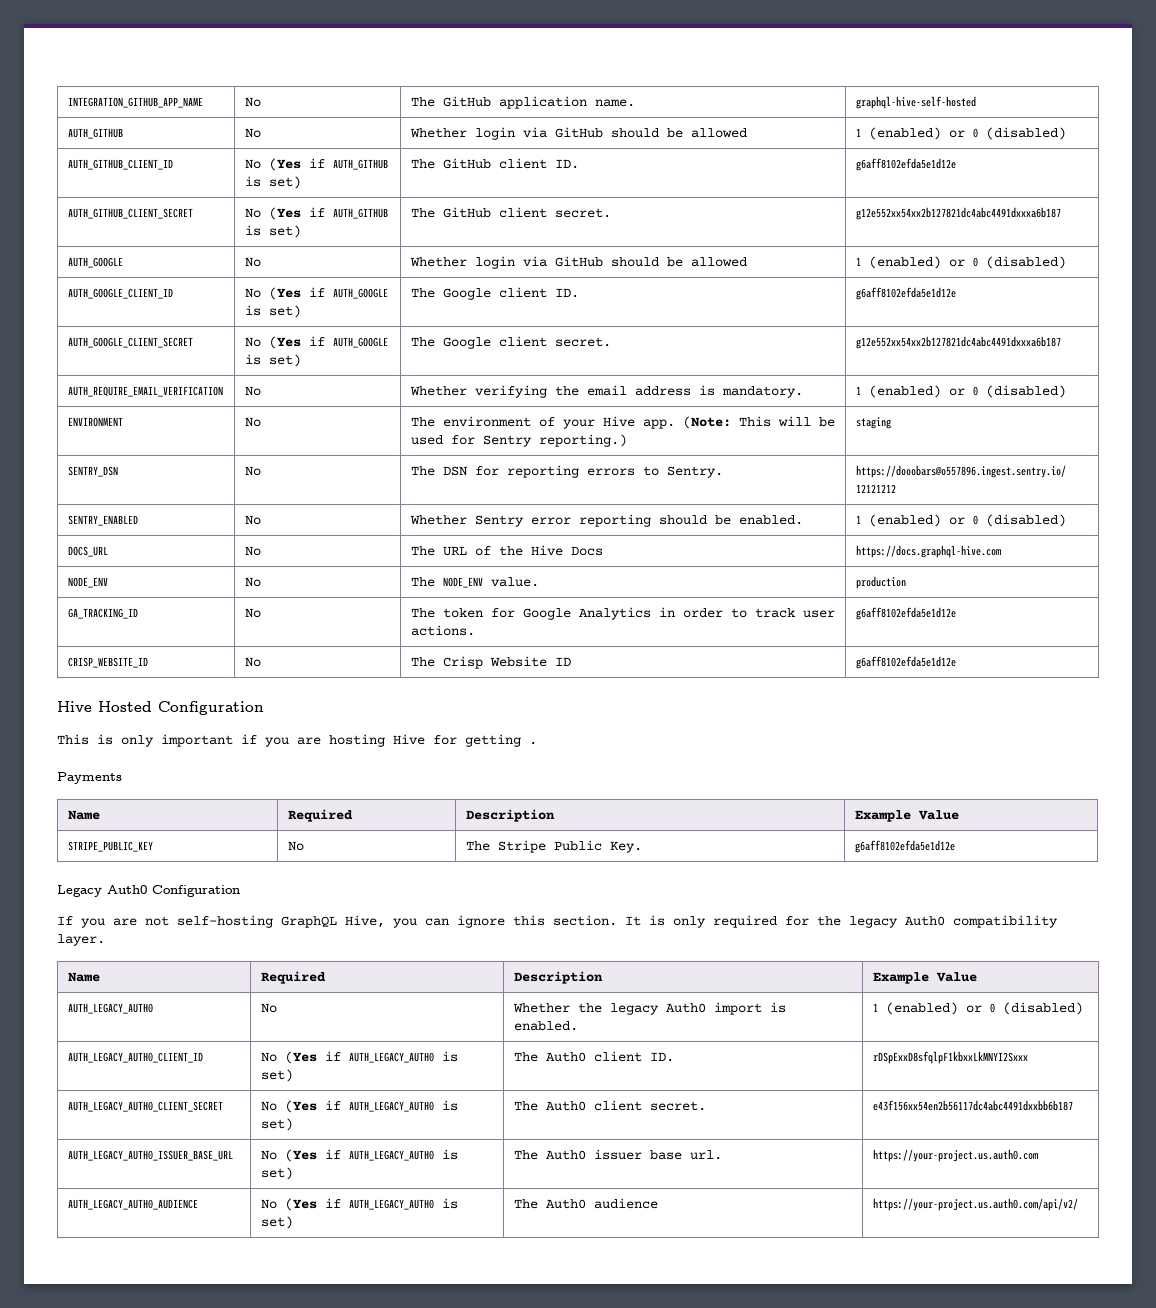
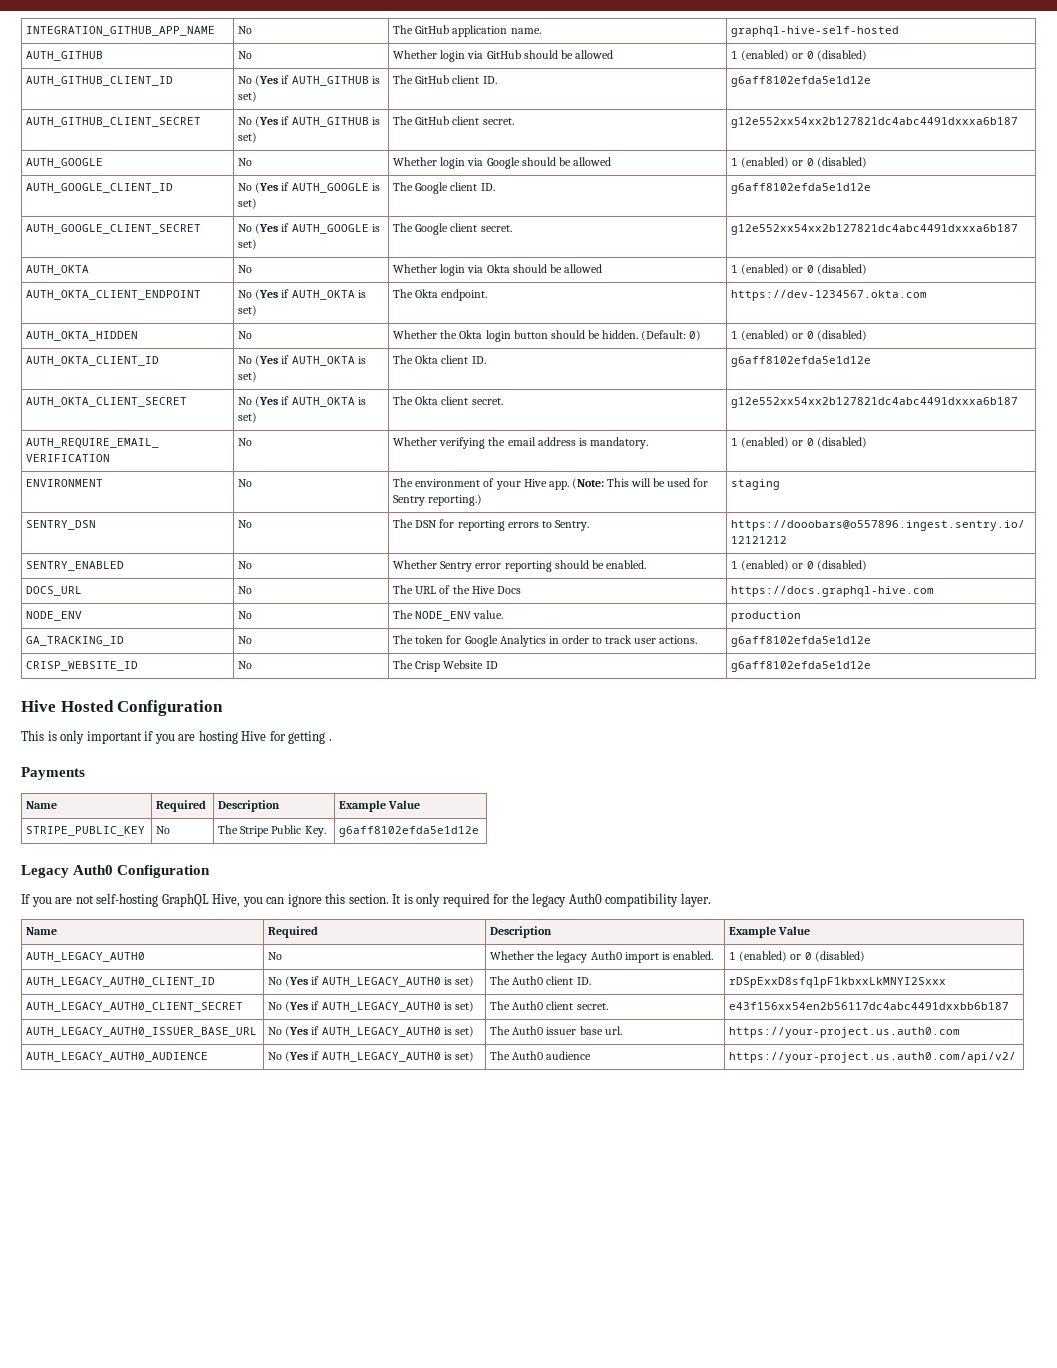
- AUTH_GOOGLE | No | Whether login via GitHub should be allowed | 1 (enabled) or 0 (disabled)
+ AUTH_GOOGLE | No | Whether login via Google should be allowed | 1 (enabled) or 0 (disabled)
+ AUTH_OKTA | No | Whether login via Okta should be allowed | 1 (enabled) or 0 (disabled)
+ AUTH_OKTA_CLIENT_ENDPOINT | No (Yes if AUTH_OKTA is set) | The Okta endpoint. | https://dev-1234567.okta.com
+ AUTH_OKTA_HIDDEN | No | Whether the Okta login button should be hidden. (Default: 0) | 1 (enabled) or 0 (disabled)
+ AUTH_OKTA_CLIENT_ID | No (Yes if AUTH_OKTA is set) | The Okta client ID. | g6aff8102efda5e1d12e
+ AUTH_OKTA_CLIENT_SECRET | No (Yes if AUTH_OKTA is set) | The Okta client secret. | g12e552xx54xx2b127821dc4abc4491dxxxa6b187

